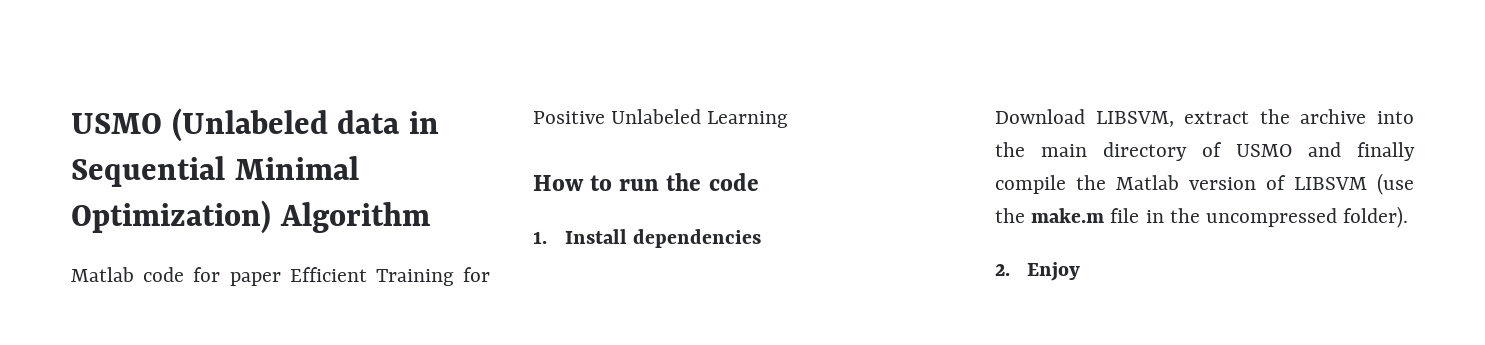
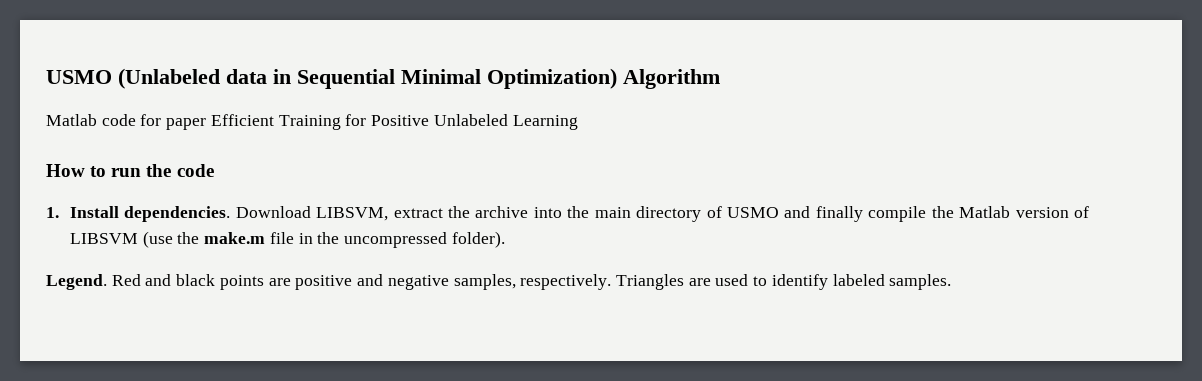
- 1. Install dependencies
- Download LIBSVM, extract the archive into the main directory of USMO and finally compile the Matlab version of LIBSVM (use the make.m file in the uncompressed folder).
+ 1. Install dependencies. Download LIBSVM, extract the archive into the main directory of USMO and finally compile the Matlab version of LIBSVM (use the make.m file in the uncompressed folder).
- 2. Enjoy
+ Legend. Red and black points are positive and negative samples, respectively. Triangles are used to identify labeled samples.

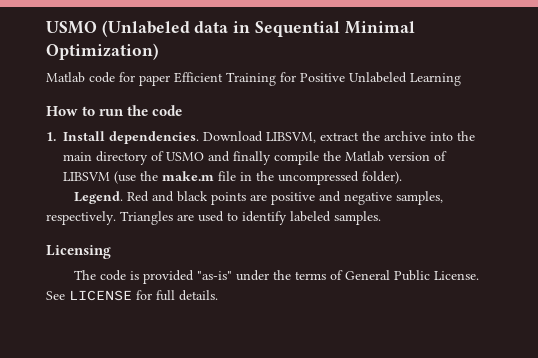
- USMO (Unlabeled data in Sequential Minimal Optimization) Algorithm
+ USMO (Unlabeled data in Sequential Minimal Optimization)
+ Licensing
+ The code is provided "as-is" under the terms of General Public License. See LICENSE for full details.

